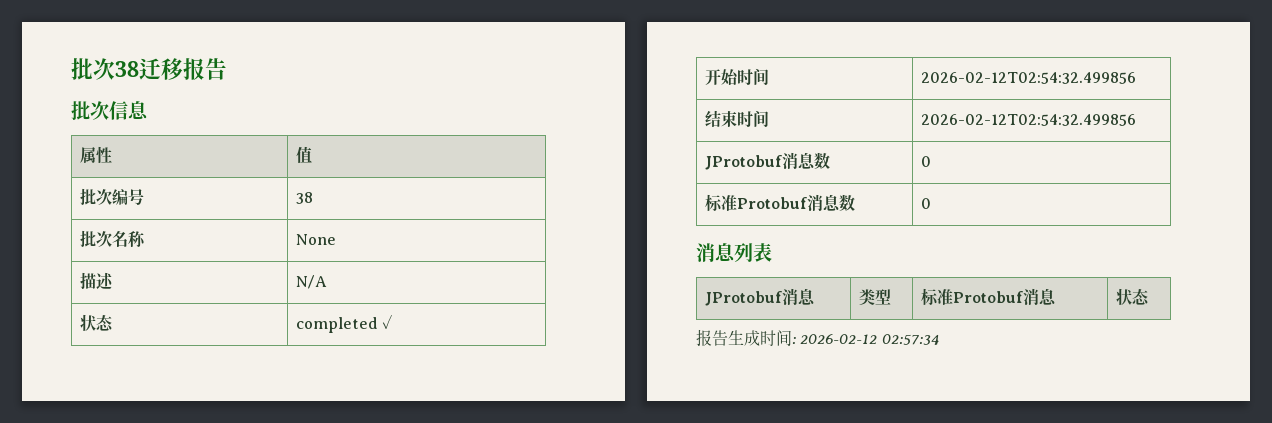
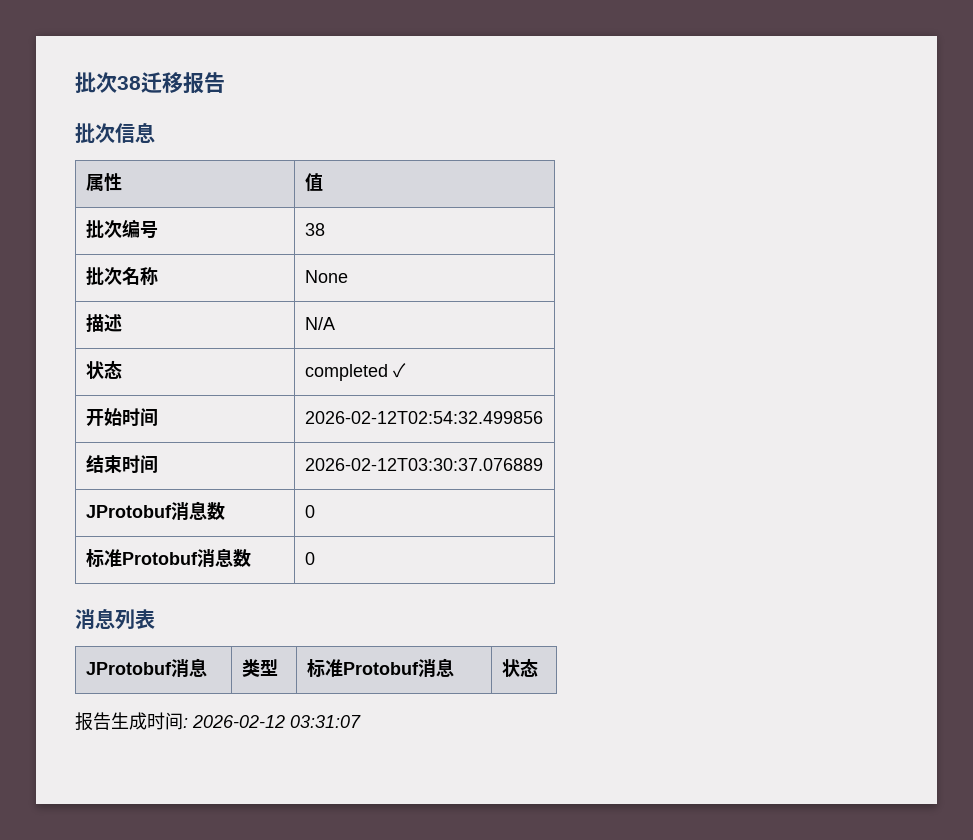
- 结束时间 | 2026-02-12T02:54:32.499856
+ 结束时间 | 2026-02-12T03:30:37.076889
- 报告生成时间: 2026-02-12 02:57:34
+ 报告生成时间: 2026-02-12 03:31:07

